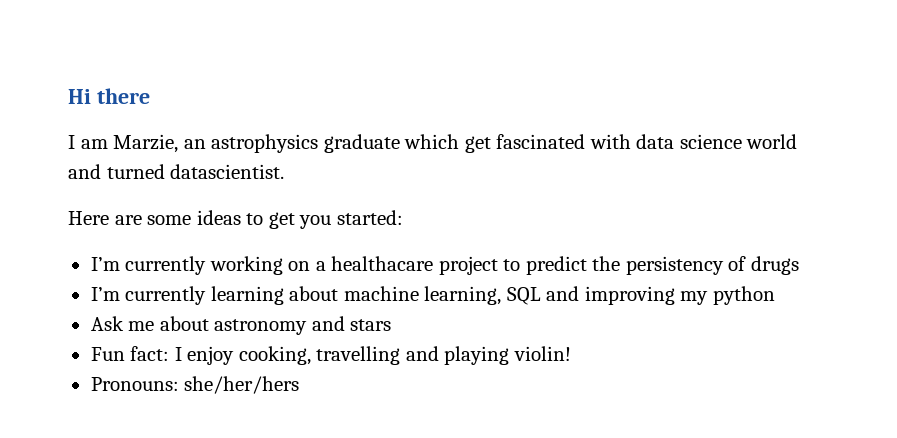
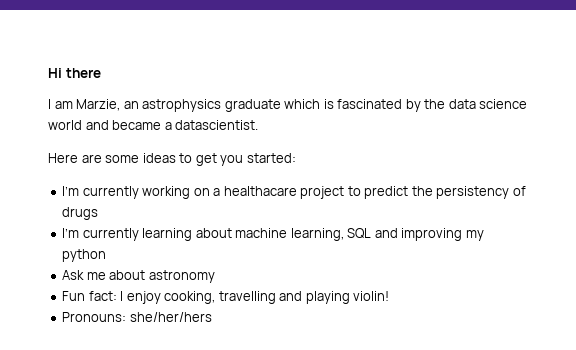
- I am Marzie, an astrophysics graduate which get fascinated with data science world and turned datascientist.
+ I am Marzie, an astrophysics graduate which is fascinated by the data science world and became a datascientist.
- Ask me about astronomy and stars
+ Ask me about astronomy

